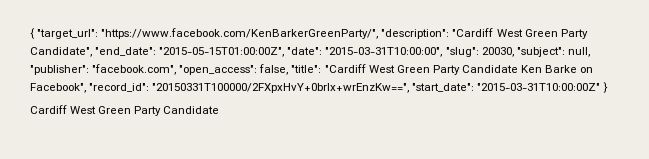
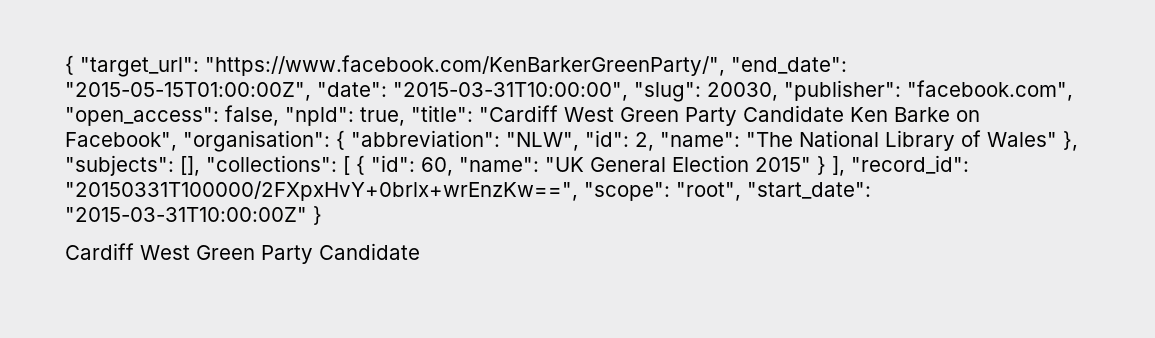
- { "target_url": "https://www.facebook.com/KenBarkerGreenParty/", "description": "Cardiff West Green Party Candidate", "end_date": "2015-05-15T01:00:00Z", "date": "2015-03-31T10:00:00", "slug": 20030, "subject": null, "publisher": "facebook.com", "open_access": false, "title": "Cardiff West Green Party Candidate Ken Barke on Facebook", "record_id": "20150331T100000/2FXpxHvY+0brlx+wrEnzKw==", "start_date": "2015-03-31T10:00:00Z" }
+ { "target_url": "https://www.facebook.com/KenBarkerGreenParty/", "end_date": "2015-05-15T01:00:00Z", "date": "2015-03-31T10:00:00", "slug": 20030, "publisher": "facebook.com", "open_access": false, "npld": true, "title": "Cardiff West Green Party Candidate Ken Barke on Facebook", "organisation": { "abbreviation": "NLW", "id": 2, "name": "The National Library of Wales" }, "subjects": [], "collections": [ { "id": 60, "name": "UK General Election 2015" } ], "record_id": "20150331T100000/2FXpxHvY+0brlx+wrEnzKw==", "scope": "root", "start_date": "2015-03-31T10:00:00Z" }

